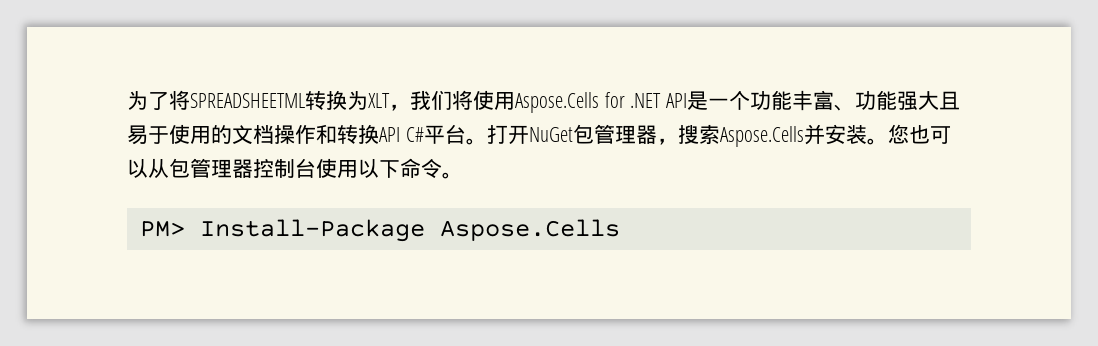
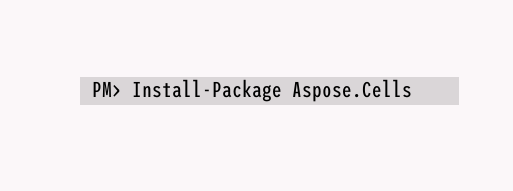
- 为了将SPREADSHEETML转换为XLT，我们将使用Aspose.Cells for .NET API是一个功能丰富、功能强大且易于使用的文档操作和转换API C#平台。打开NuGet包管理器，搜索Aspose.Cells并安装。您也可以从包管理器控制台使用以下命令。

